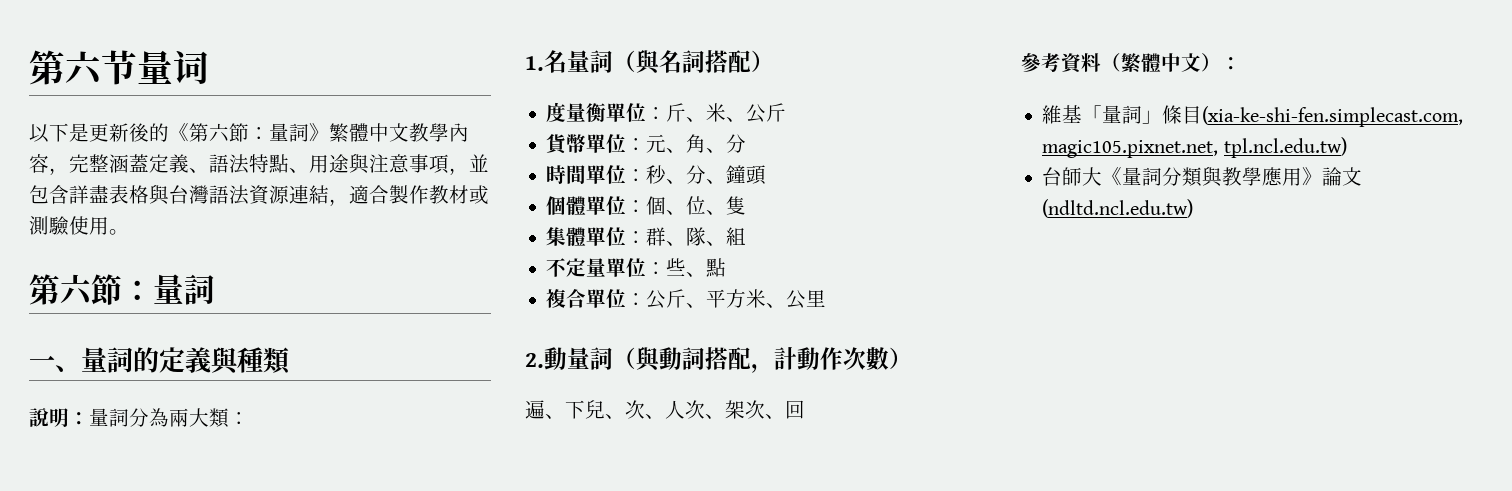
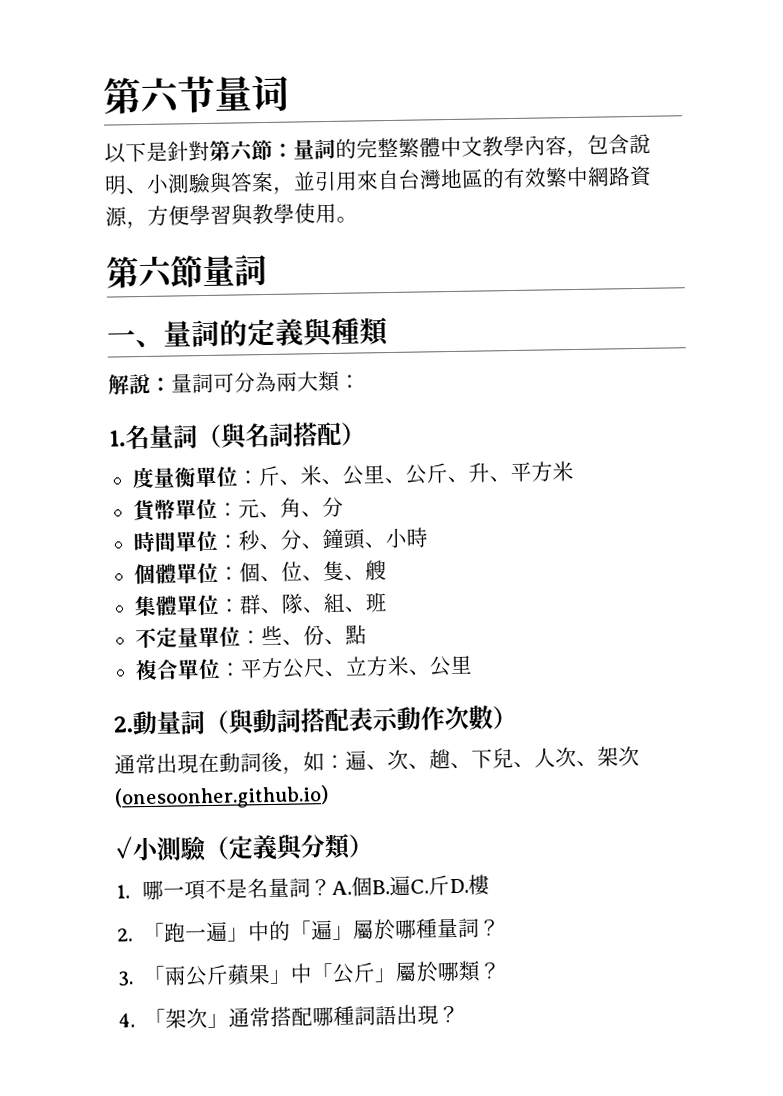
- 以下是更新後的《第六節：量詞》繁體中文教學內容，完整涵蓋定義、語法特點、用途與注意事項，並包含詳盡表格與台灣語法資源連結，適合製作教材或測驗使用。
- 第六節：量詞
+ 以下是針對第六節：量詞的完整繁體中文教學內容，包含說明、小測驗與答案，並引用來自台灣地區的有效繁中網路資源，方便學習與教學使用。
+ 第六節量詞
- 說明：量詞分為兩大類：
+ 解說：量詞可分為兩大類：
- 度量衡單位：斤、米、公斤
+ 度量衡單位：斤、米、公里、公斤、升、平方米
- 時間單位：秒、分、鐘頭
+ 時間單位：秒、分、鐘頭、小時
- 個體單位：個、位、隻
+ 個體單位：個、位、隻、艘
- 集體單位：群、隊、組
+ 集體單位：群、隊、組、班
- 不定量單位：些、點
+ 不定量單位：些、份、點
- 複合單位：公斤、平方米、公里
+ 複合單位：平方公尺、立方米、公里
- 2.動量詞（與動詞搭配，計動作次數）
+ 2.動量詞（與動詞搭配表示動作次數）
- 遍、下兒、次、人次、架次、回
- 參考資料（繁體中文）：
- 維基「量詞」條目(xia-ke-shi-fen.simplecast.com, magic105.pixnet.net, tpl.ncl.edu.tw)
- 台師大《量詞分類與教學應用》論文(ndltd.ncl.edu.tw)
+ 通常出現在動詞後，如：遍、次、趟、下兒、人次、架次(onesoonher.github.io)
+ ✓小測驗（定義與分類）
+ 1.哪一項不是名量詞？A.個B.遍C.斤D.樓
+ 2.「跑一遍」中的「遍」屬於哪種量詞？
+ 3.「兩公斤蘋果」中「公斤」屬於哪類？
+ 4.「架次」通常搭配哪種詞語出現？

